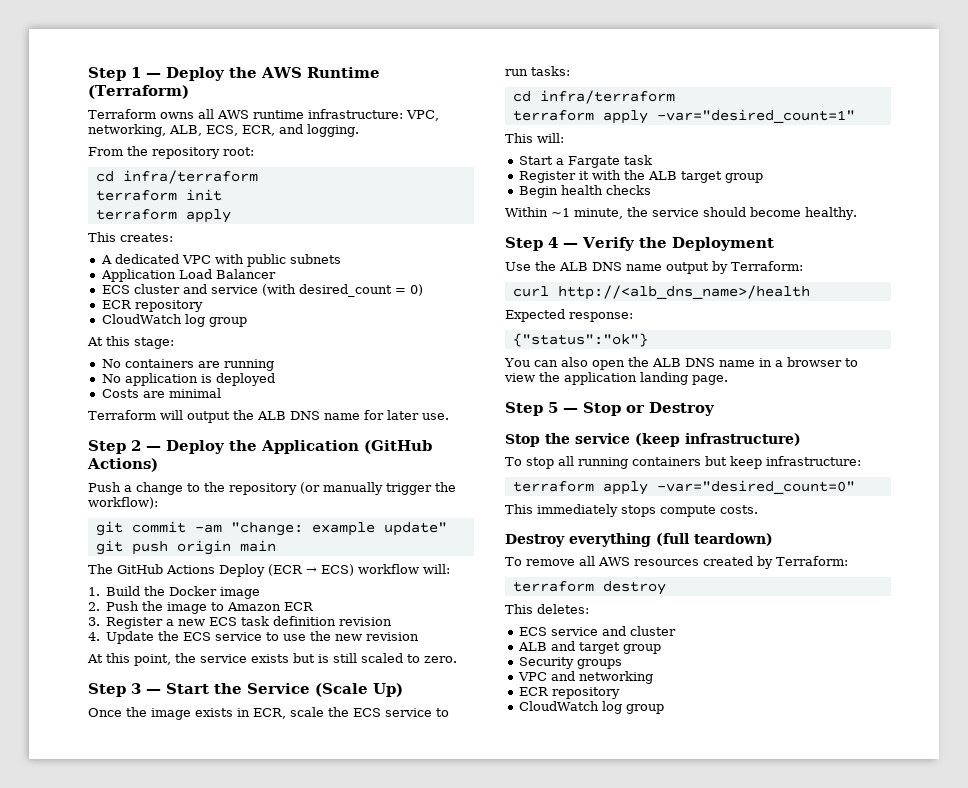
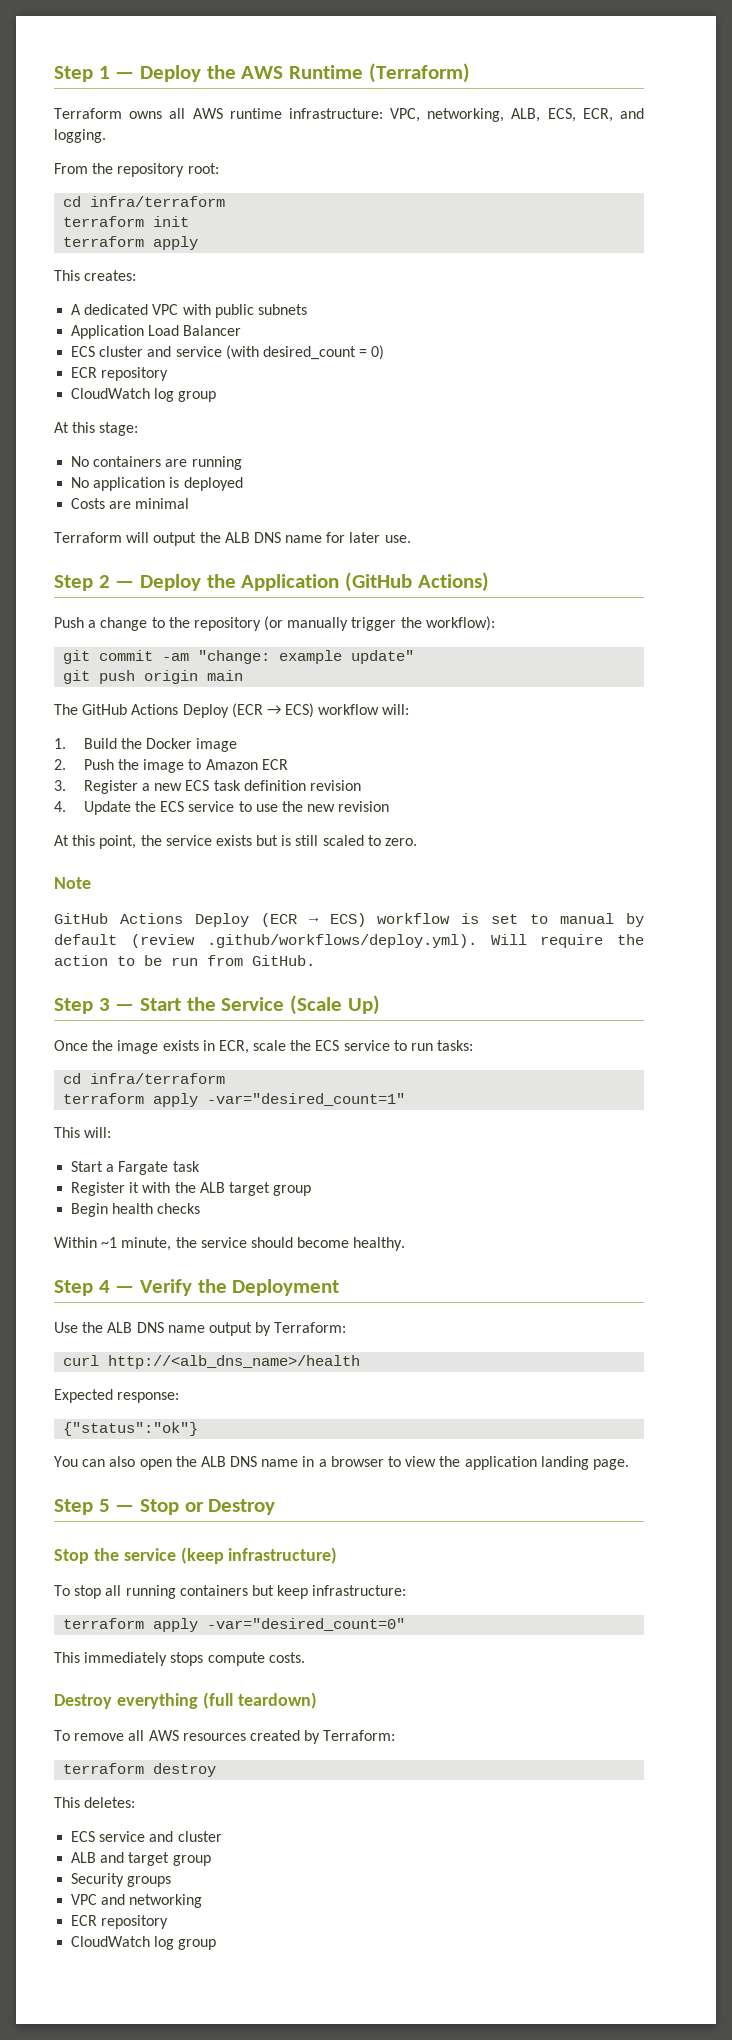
+ Note
+ GitHub Actions Deploy (ECR → ECS) workflow is set to manual by default (review .github/workflows/deploy.yml). Will require the action to be run from GitHub.

